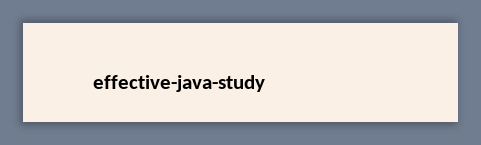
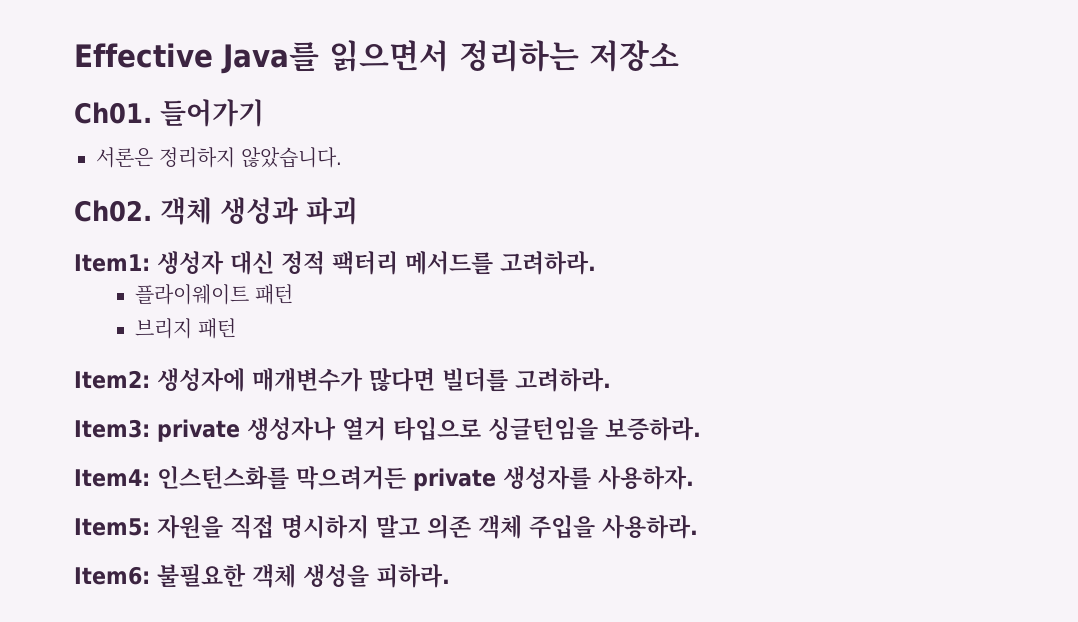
- effective-java-study
+ Effective Java를 읽으면서 정리하는 저장소
+ Ch01. 들어가기
+ 서론은 정리하지 않았습니다.
+ Ch02. 객체 생성과 파괴
+ Item1: 생성자 대신 정적 팩터리 메서드를 고려하라.
+ 플라이웨이트 패턴
+ 브리지 패턴
+ Item2: 생성자에 매개변수가 많다면 빌더를 고려하라.
+ Item3: private 생성자나 열거 타입으로 싱글턴임을 보증하라.
+ Item4: 인스턴스화를 막으려거든 private 생성자를 사용하자.
+ Item5: 자원을 직접 명시하지 말고 의존 객체 주입을 사용하라.
+ Item6: 불필요한 객체 생성을 피하라.

